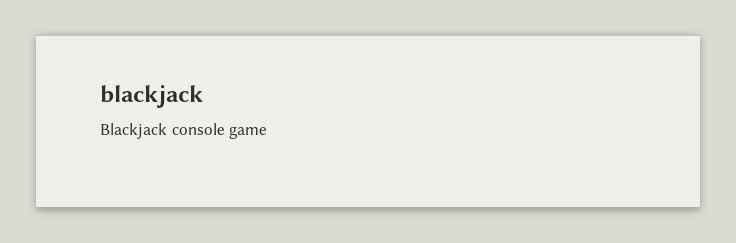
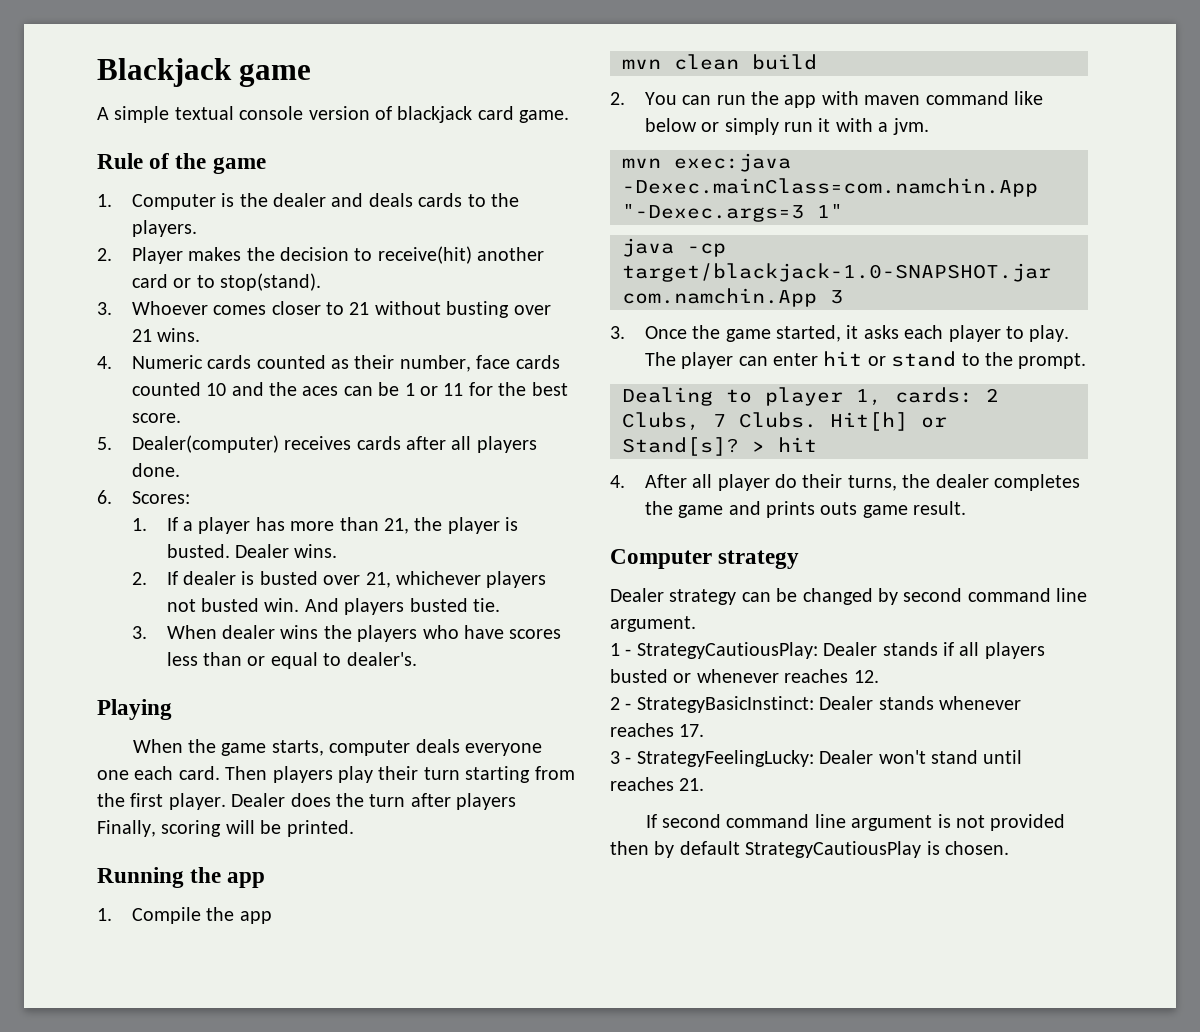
- blackjack
- Blackjack console game
+ Blackjack game
+ A simple textual console version of blackjack card game.
+ Rule of the game
+ 1. Computer is the dealer and deals cards to the players.
+ 2. Player makes the decision to receive(hit) another card or to stop(stand).
+ 3. Whoever comes closer to 21 without busting over 21 wins.
+ 4. Numeric cards counted as their number, face cards counted 10 and the aces can be 1 or 11 for the best score.
+ 5. Dealer(computer) receives cards after all players done.
+ 6. Scores:
+ 1. If a player has more than 21, the player is busted. Dealer wins.
+ 2. If dealer is busted over 21, whichever players not busted win. And players busted tie.
+ 3. When dealer wins the players who have scores less than or equal to dealer's.
+ Playing
+ When the game starts, computer deals everyone one each card. Then players play their turn starting from the first player. Dealer does the turn after players Finally, scoring will be printed.
+ Running the app
+ 1. Compile the app
+ mvn clean build
+ 2. You can run the app with maven command like below or simply run it with a jvm.
+ mvn exec:java -Dexec.mainClass=com.namchin.App "-Dexec.args=3 1"
+ java -cp target/blackjack-1.0-SNAPSHOT.jar com.namchin.App 3
+ 3. Once the game started, it asks each player to play. The player can enter hit or stand to the prompt.
+ Dealing to player 1, cards: 2 Clubs, 7 Clubs. Hit[h] or Stand[s]? > hit
+ 4. After all player do their turns, the dealer completes the game and prints outs game result.
+ Computer strategy
+ Dealer strategy can be changed by second command line argument.
+ 1 - StrategyCautiousPlay: Dealer stands if all players busted or whenever reaches 12.
+ 2 - StrategyBasicInstinct: Dealer stands whenever reaches 17.
+ 3 - StrategyFeelingLucky: Dealer won't stand until reaches 21.
+ If second command line argument is not provided then by default StrategyCautiousPlay is chosen.

